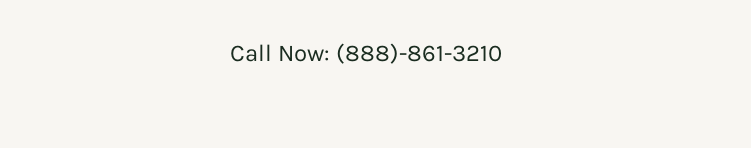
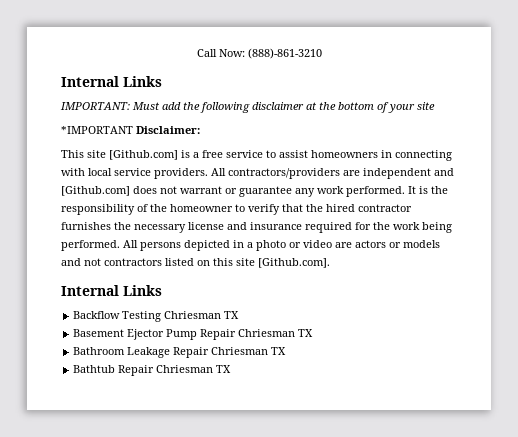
  Call Now: (888)-861-3210
+ Internal Links
+ IMPORTANT: Must add the following disclaimer at the bottom of your site
+ *IMPORTANT Disclaimer:
+ This site [Github.com] is a free service to assist homeowners in connecting with local service providers. All contractors/providers are independent and [Github.com] does not warrant or guarantee any work performed. It is the responsibility of the homeowner to verify that the hired contractor furnishes the necessary license and insurance required for the work being performed. All persons depicted in a photo or video are actors or models and not contractors listed on this site [Github.com].
+ Internal Links
+ Backflow Testing Chriesman TX
+ Basement Ejector Pump Repair Chriesman TX
+ Bathroom Leakage Repair Chriesman TX
+ Bathtub Repair Chriesman TX

